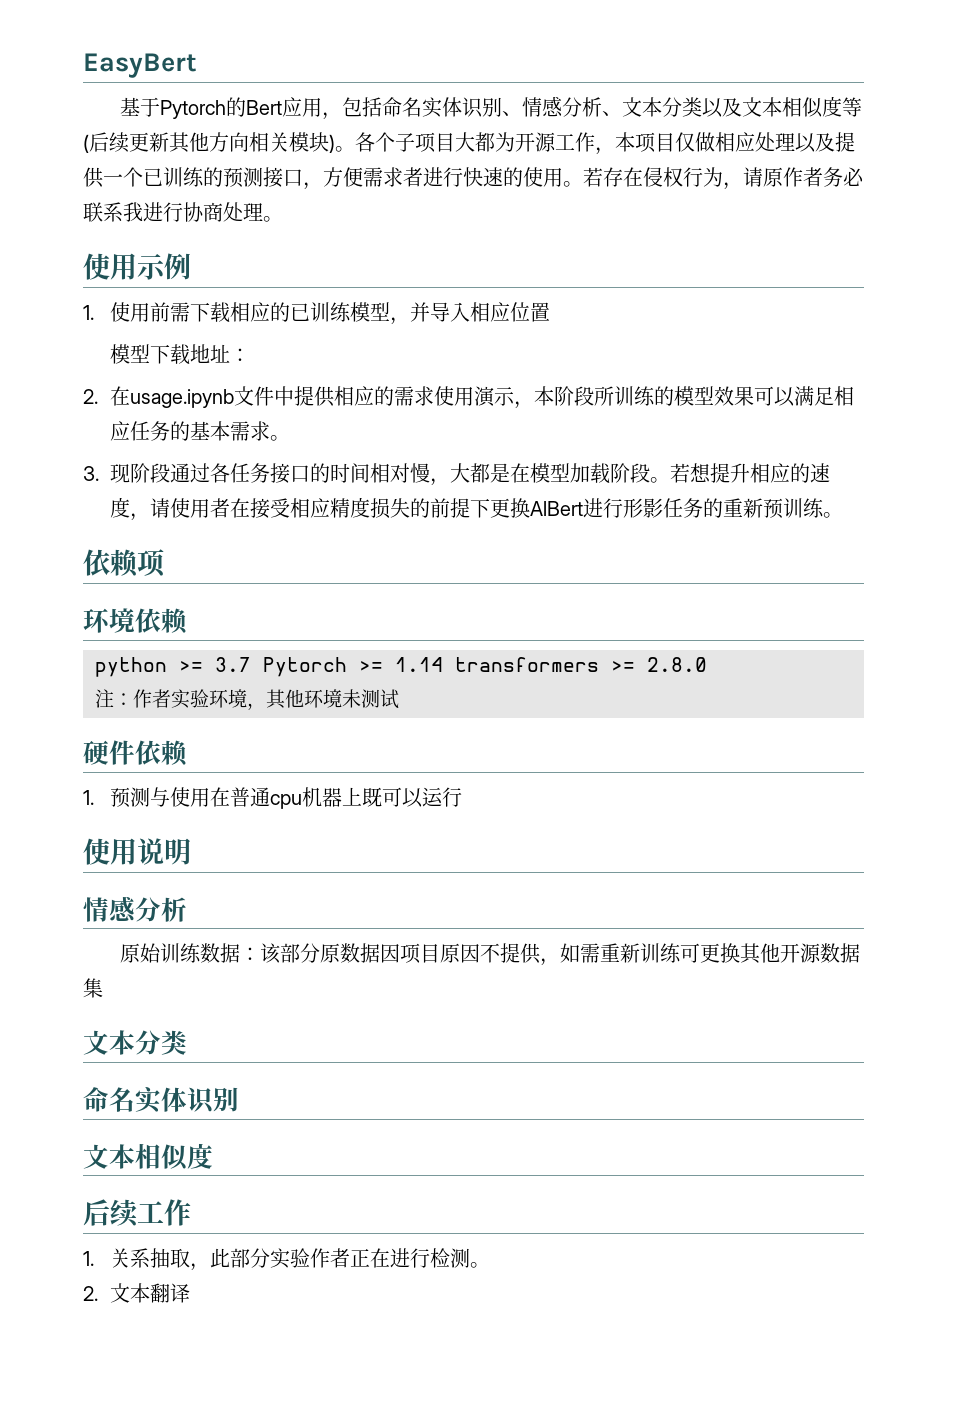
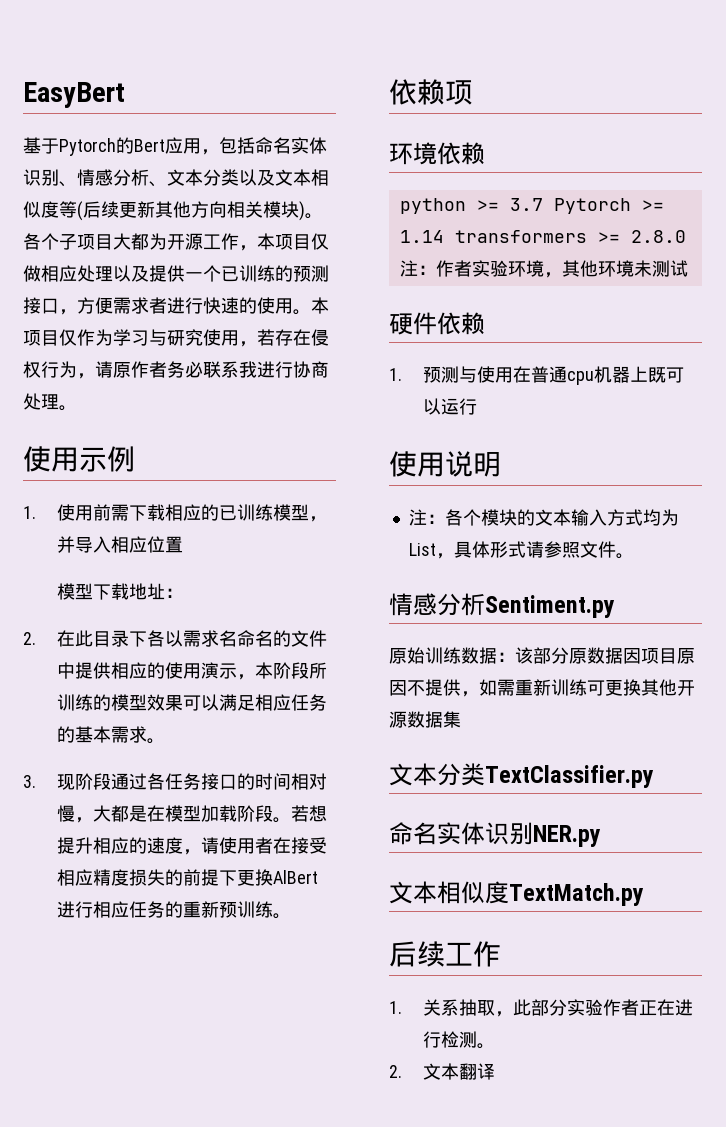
- 若存在侵权行为，请原作者务必联系我进行协商处理。
+ 本项目仅作为学习与研究使用，若存在侵权行为，请原作者务必联系我进行协商处理。
- 2.在usage.ipynb文件中提供相应的需求使用演示，本阶段所训练的模型效果可以满足相应任务的基本需求。
+ 2.在此目录下各以需求名命名的文件中提供相应的使用演示，本阶段所训练的模型效果可以满足相应任务的基本需求。
- 若想提升相应的速度，请使用者在接受相应精度损失的前提下更换AlBert进行形影任务的重新预训练。
+ 若想提升相应的速度，请使用者在接受相应精度损失的前提下更换AlBert进行相应任务的重新预训练。
  使用说明
- 情感分析
+ 注：各个模块的文本输入方式均为List，具体形式请参照文件。
+ 情感分析Sentiment.py
  原始训练数据：该部分原数据因项目原因不提供，如需重新训练可更换其他开源数据集
- 文本分类
- 命名实体识别
- 文本相似度
+ 文本分类TextClassifier.py
+ 命名实体识别NER.py
+ 文本相似度TextMatch.py

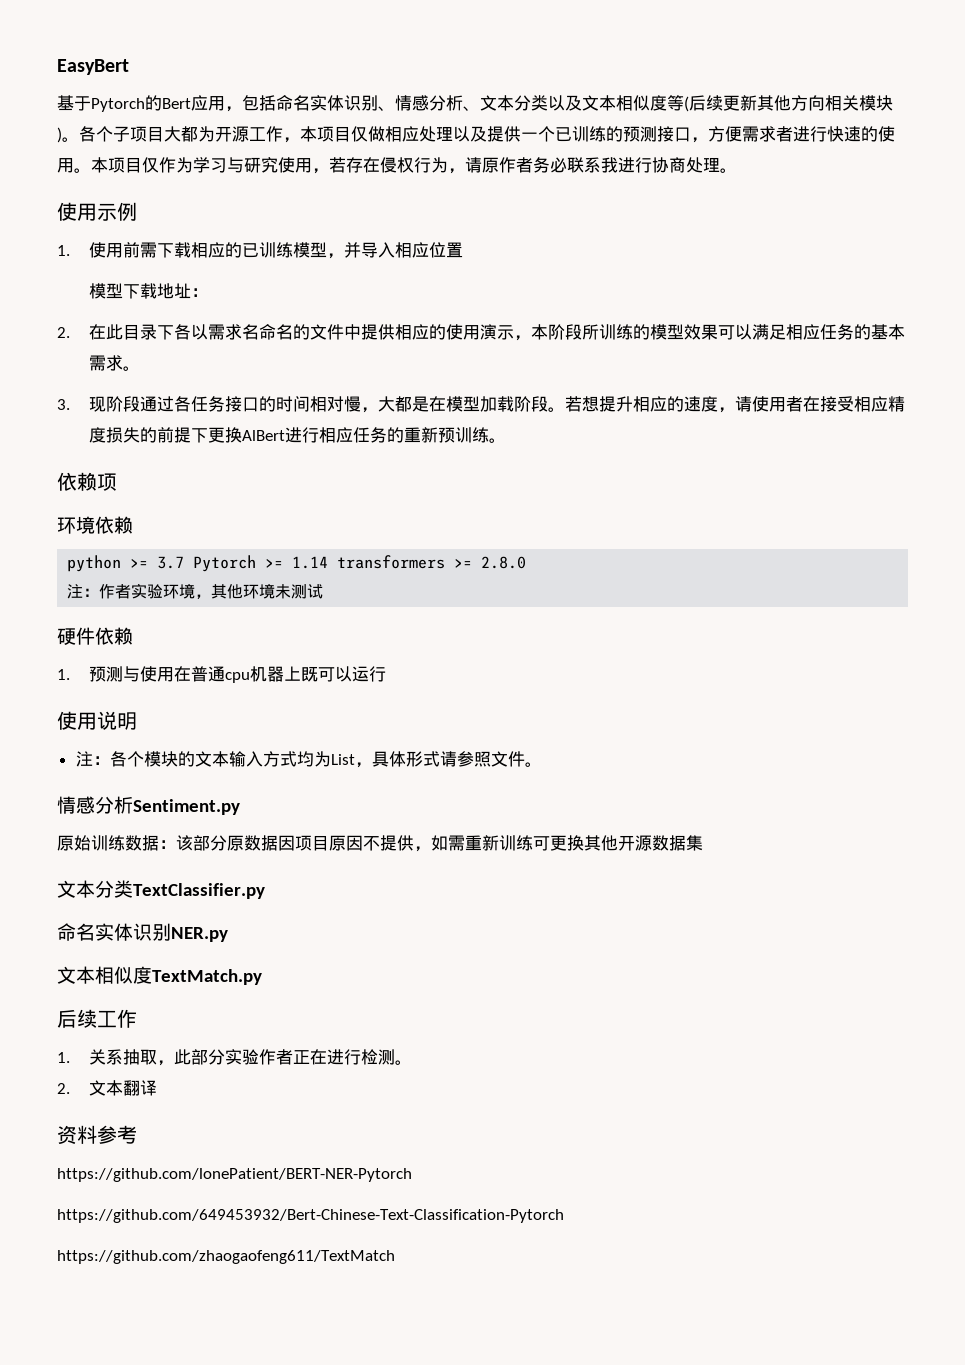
+ 资料参考
+ https://github.com/lonePatient/BERT-NER-Pytorch
+ https://github.com/649453932/Bert-Chinese-Text-Classification-Pytorch
+ https://github.com/zhaogaofeng611/TextMatch

